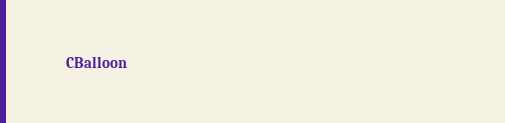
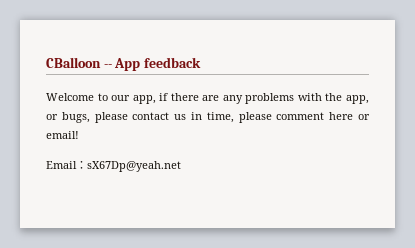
- CBalloon
+ CBalloon -- App feedback
+ Welcome to our app, if there are any problems with the app, or bugs, please contact us in time, please comment here or email!
+ Email：sX67Dp@yeah.net

